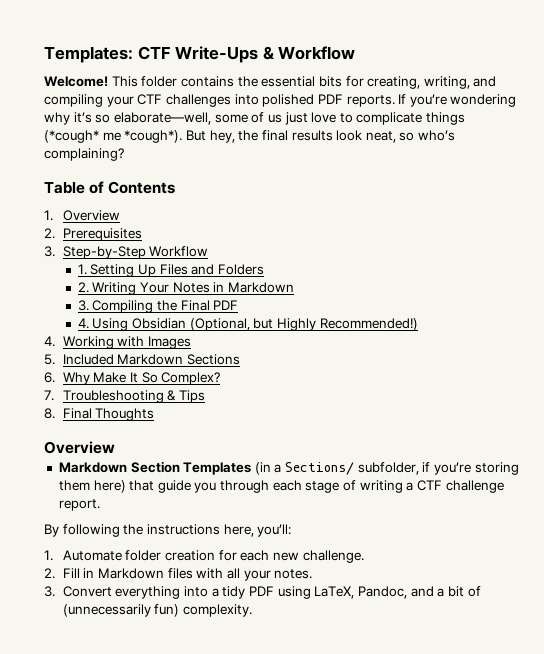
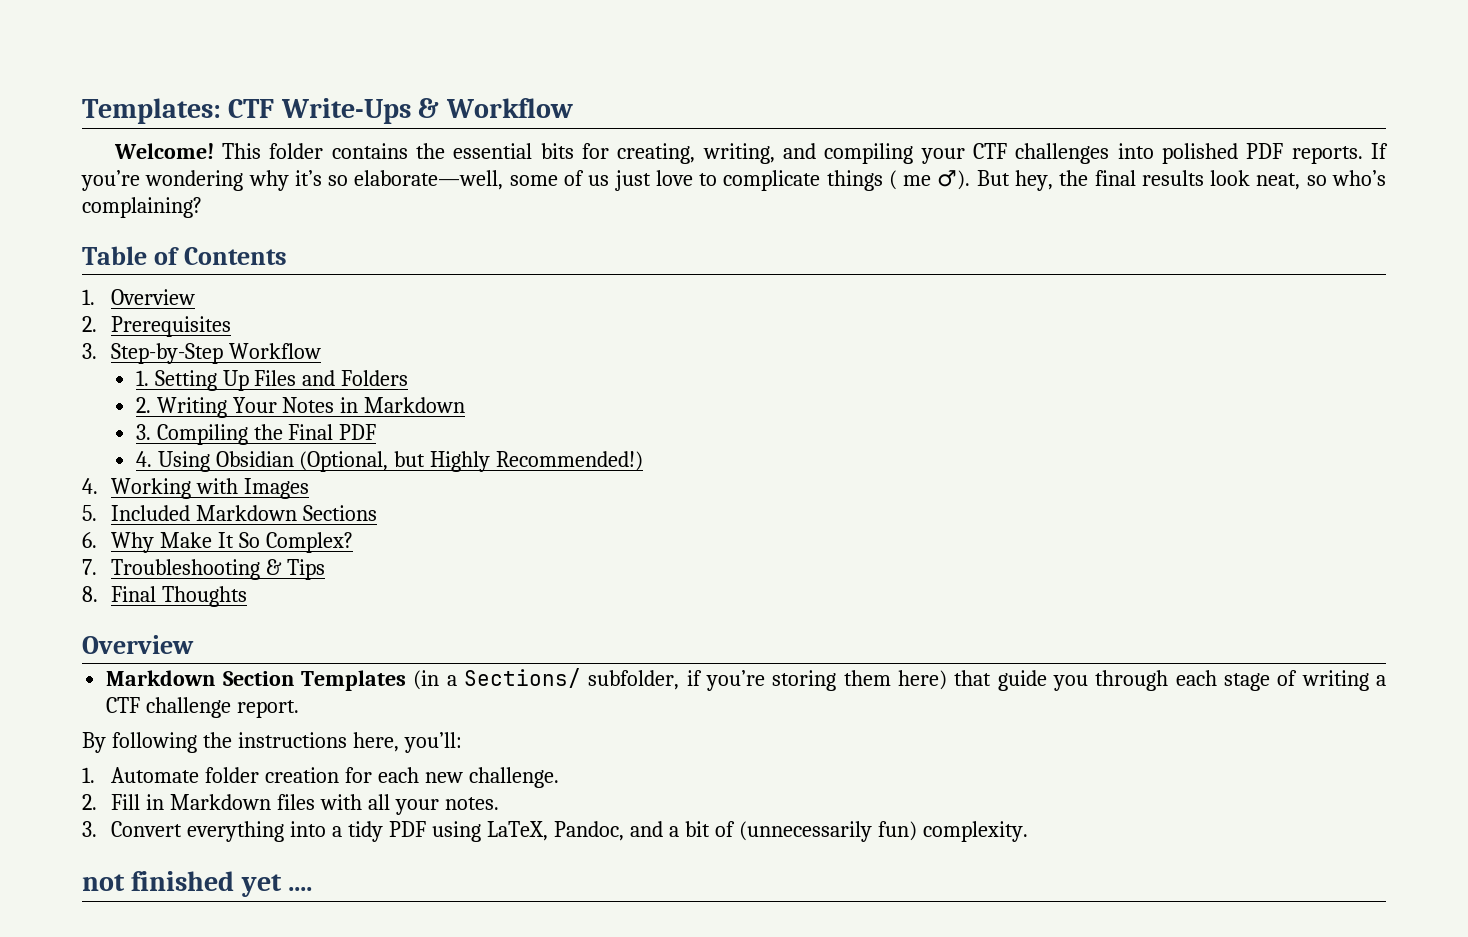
- If you’re wondering why it’s so elaborate—well, some of us just love to complicate things (*cough* me *cough*).
+ If you’re wondering why it’s so elaborate—well, some of us just love to complicate things ( me ♂).
+ not finished yet ....

